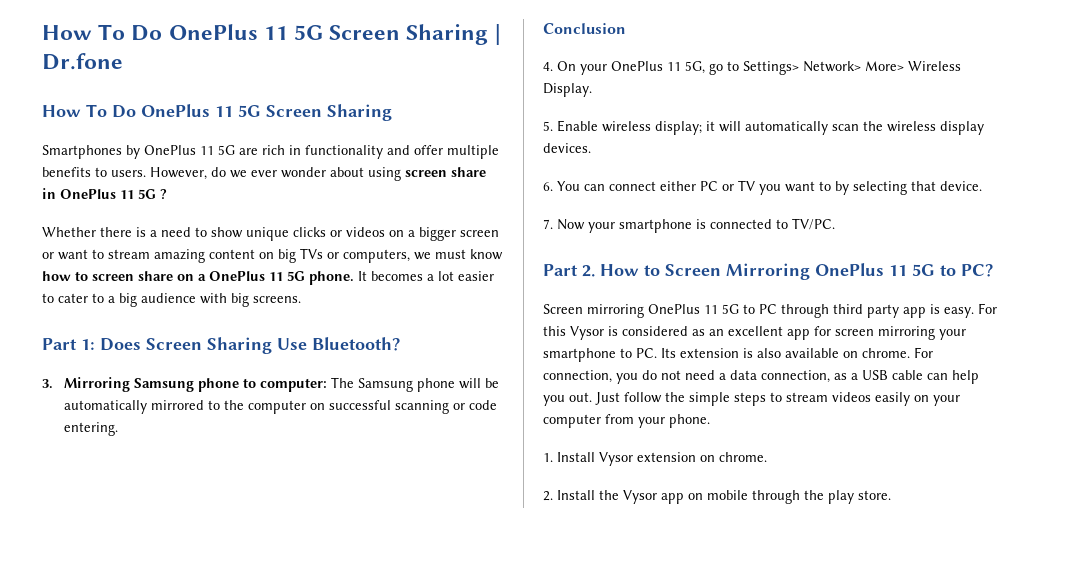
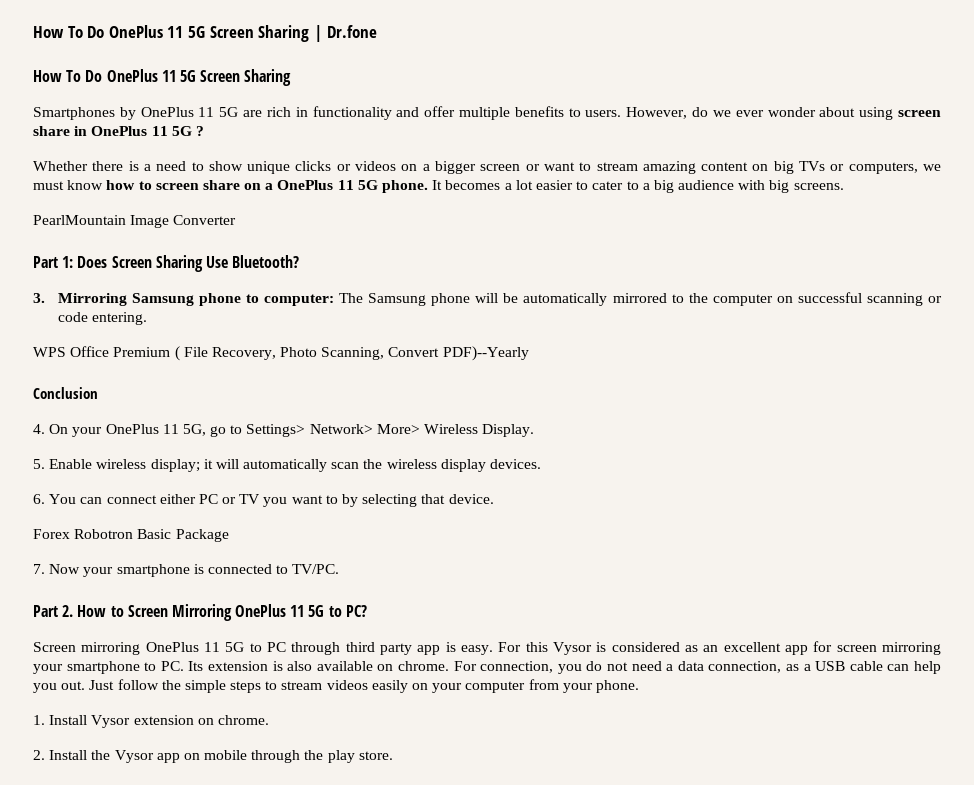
+ PearlMountain Image Converter
+ WPS Office Premium ( File Recovery, Photo Scanning, Convert PDF)--Yearly
+ Forex Robotron Basic Package

